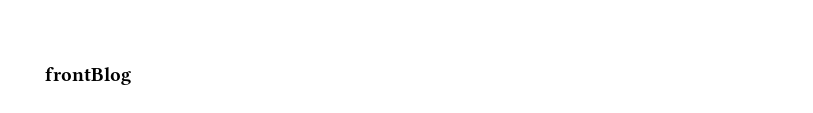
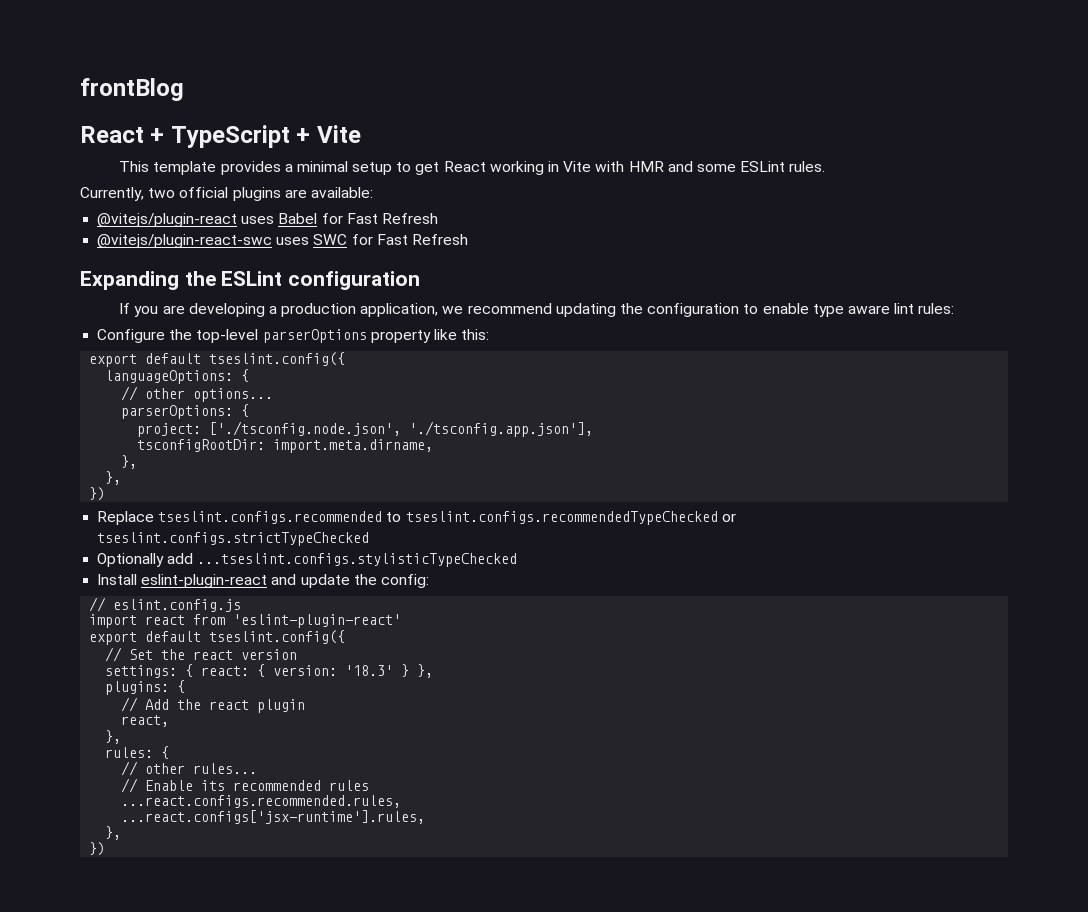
+ React + TypeScript + Vite
+ This template provides a minimal setup to get React working in Vite with HMR and some ESLint rules.
+ Currently, two official plugins are available:
+ @vitejs/plugin-react uses Babel for Fast Refresh
+ @vitejs/plugin-react-swc uses SWC for Fast Refresh
+ Expanding the ESLint configuration
+ If you are developing a production application, we recommend updating the configuration to enable type aware lint rules:
+ Configure the top-level parserOptions property like this:
+ export default tseslint.config({
+ languageOptions: {
+ // other options...
+ parserOptions: {
+ project: ['./tsconfig.node.json', './tsconfig.app.json'],
+ tsconfigRootDir: import.meta.dirname,
+ },
+ },
+ })
+ Replace tseslint.configs.recommended to tseslint.configs.recommendedTypeChecked or tseslint.configs.strictTypeChecked
+ Optionally add ...tseslint.configs.stylisticTypeChecked
+ Install eslint-plugin-react and update the config:
+ // eslint.config.js
+ import react from 'eslint-plugin-react'
+ export default tseslint.config({
+ // Set the react version
+ settings: { react: { version: '18.3' } },
+ plugins: {
+ // Add the react plugin
+ react,
+ },
+ rules: {
+ // other rules...
+ // Enable its recommended rules
+ ...react.configs.recommended.rules,
+ ...react.configs['jsx-runtime'].rules,
+ },
+ })

